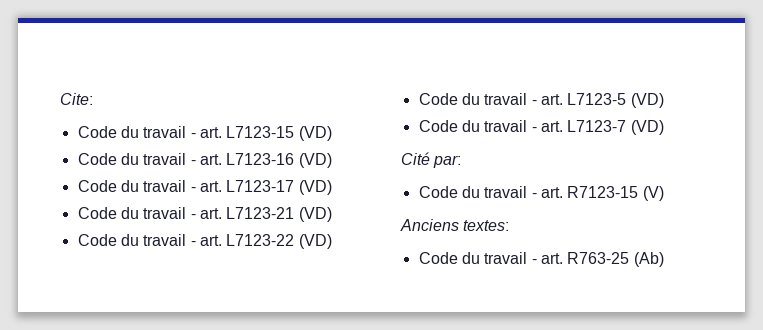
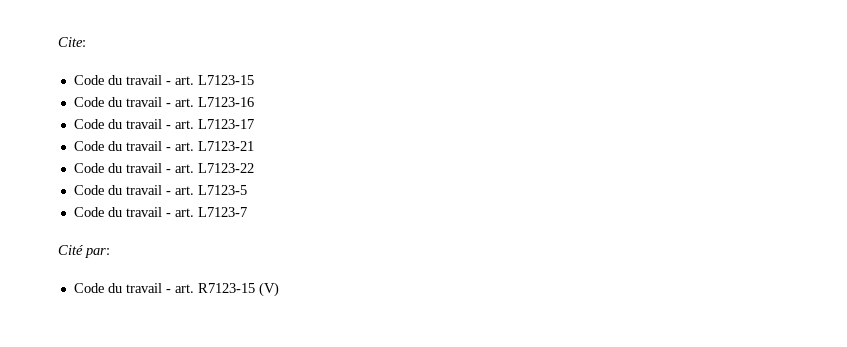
- Code du travail - art. L7123-15 (VD)
+ Code du travail - art. L7123-15
- Code du travail - art. L7123-16 (VD)
+ Code du travail - art. L7123-16
- Code du travail - art. L7123-17 (VD)
+ Code du travail - art. L7123-17
- Code du travail - art. L7123-21 (VD)
+ Code du travail - art. L7123-21
- Code du travail - art. L7123-22 (VD)
+ Code du travail - art. L7123-22
- Code du travail - art. L7123-5 (VD)
+ Code du travail - art. L7123-5
- Code du travail - art. L7123-7 (VD)
+ Code du travail - art. L7123-7
- Anciens textes:
- Code du travail - art. R763-25 (Ab)

